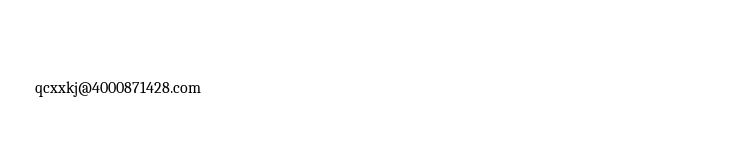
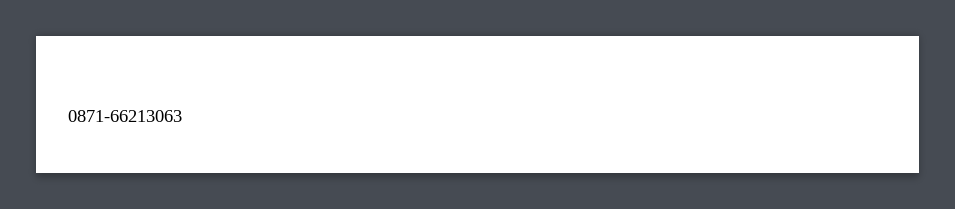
- qcxxkj@4000871428.com
+ 0871-66213063

